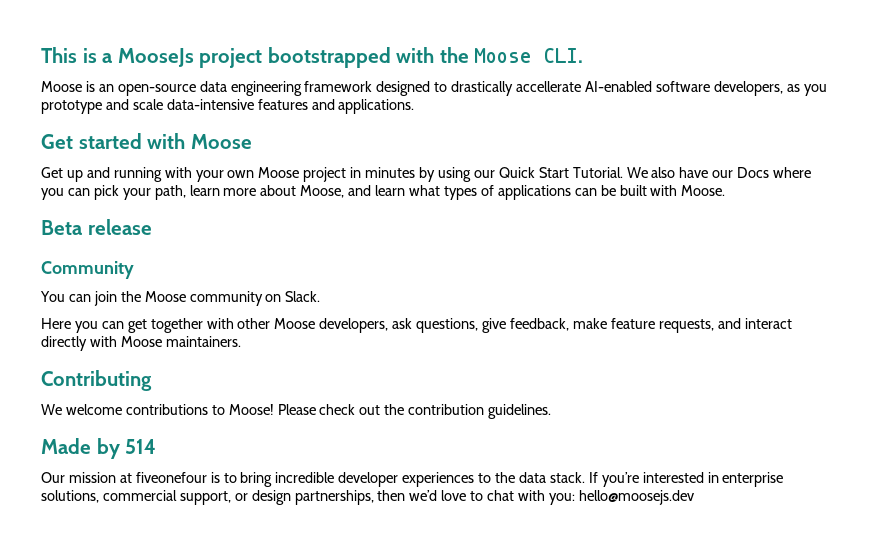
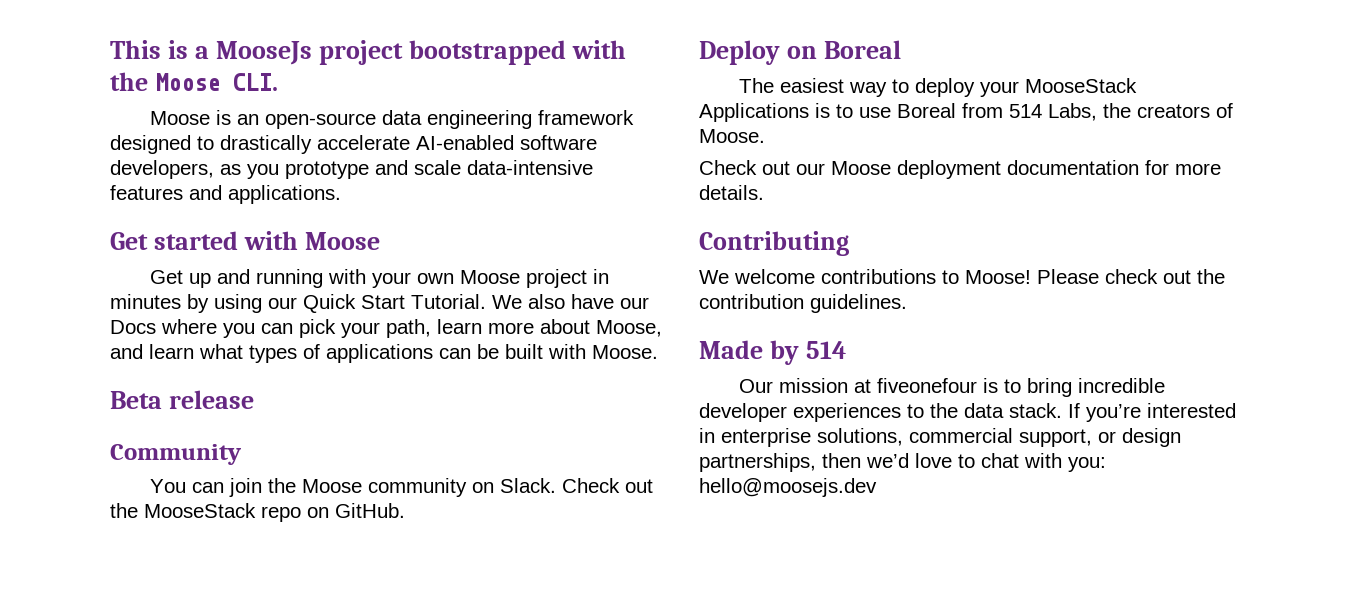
- Moose is an open-source data engineering framework designed to drastically accellerate AI-enabled software developers, as you prototype and scale data-intensive features and applications.
+ Moose is an open-source data engineering framework designed to drastically accelerate AI-enabled software developers, as you prototype and scale data-intensive features and applications.
- You can join the Moose community on Slack.
- Here you can get together with other Moose developers, ask questions, give feedback, make feature requests, and interact directly with Moose maintainers.
+ You can join the Moose community on Slack. Check out the MooseStack repo on GitHub.
+ Deploy on Boreal
+ The easiest way to deploy your MooseStack Applications is to use Boreal from 514 Labs, the creators of Moose.
+ Check out our Moose deployment documentation for more details.

